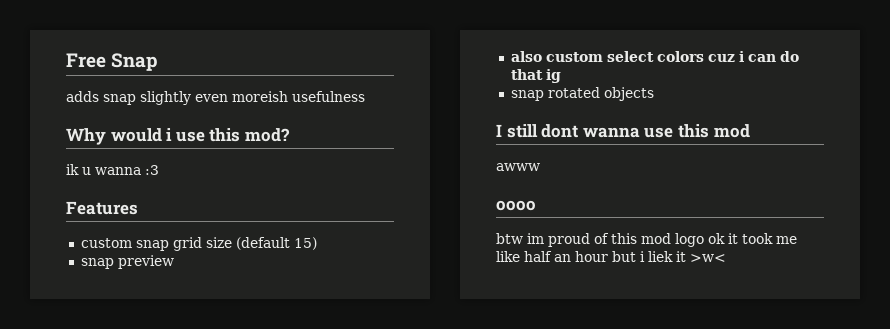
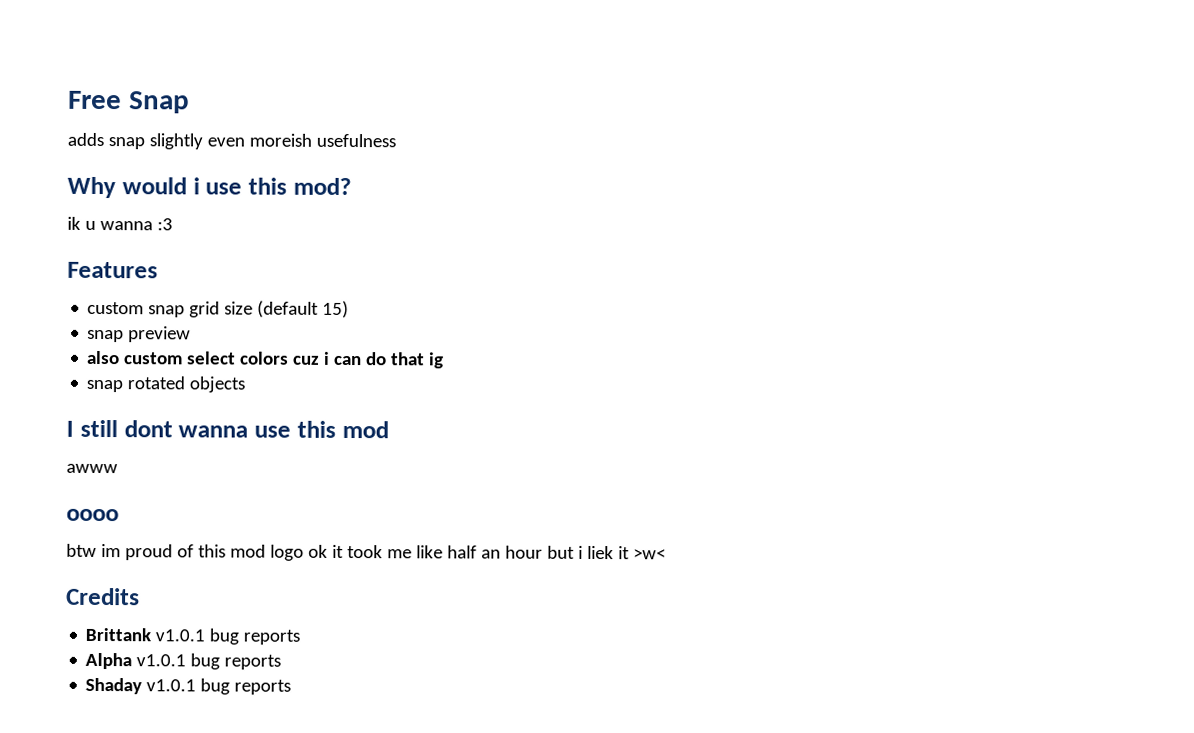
+ Credits
+ Brittank v1.0.1 bug reports
+ Alpha v1.0.1 bug reports
+ Shaday v1.0.1 bug reports

